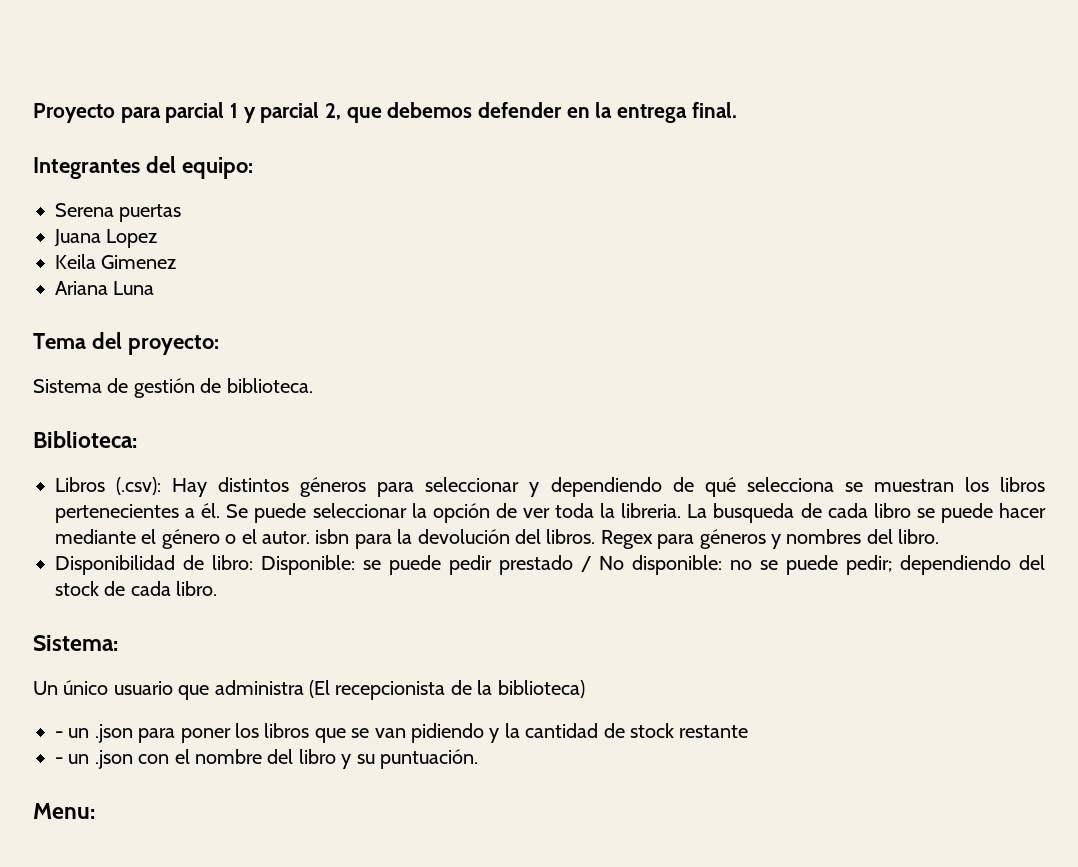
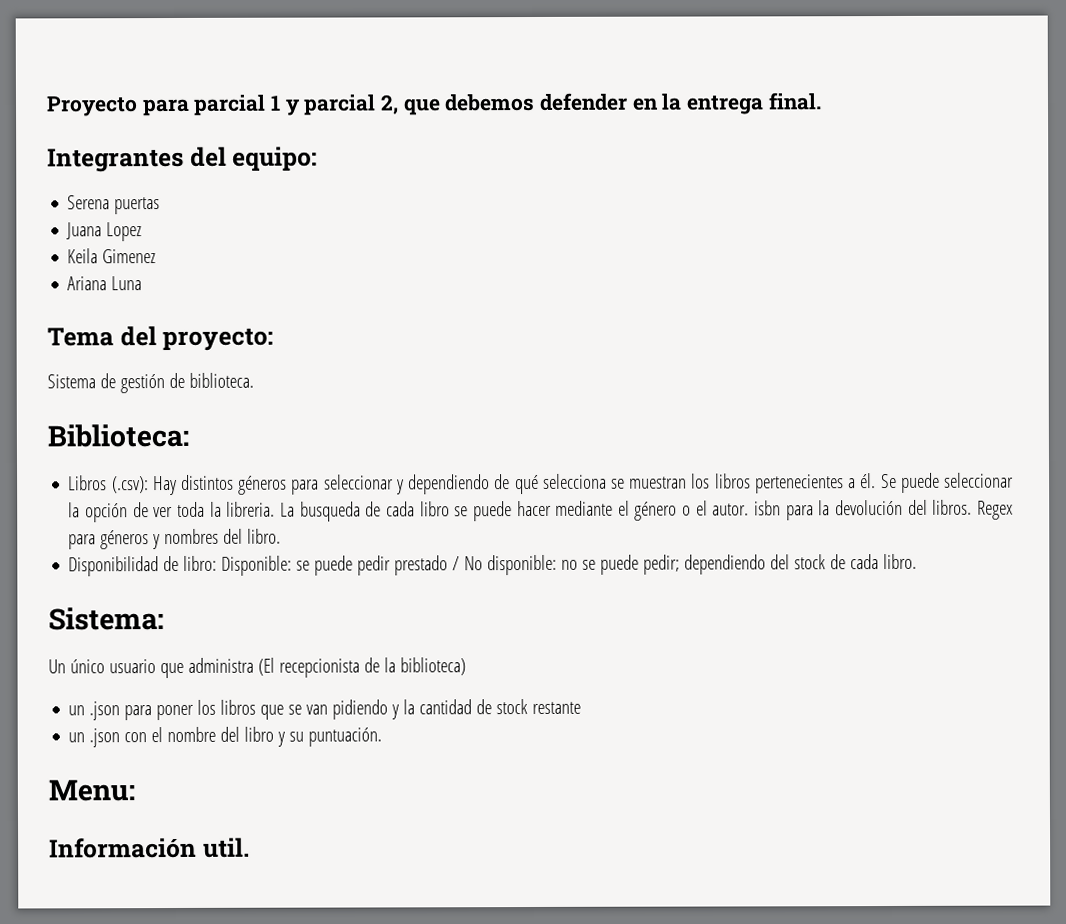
- - un .json para poner los libros que se van pidiendo y la cantidad de stock restante
+ un .json para poner los libros que se van pidiendo y la cantidad de stock restante
- - un .json con el nombre del libro y su puntuación.
+ un .json con el nombre del libro y su puntuación.
+ Información util.

